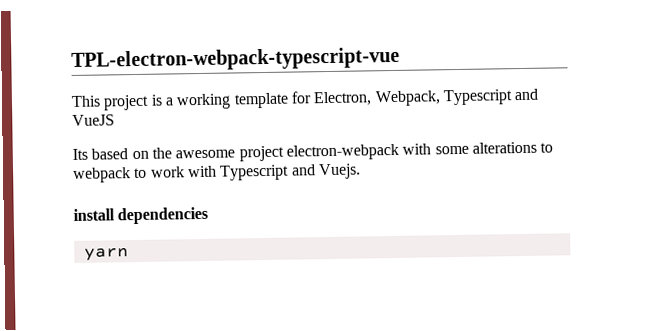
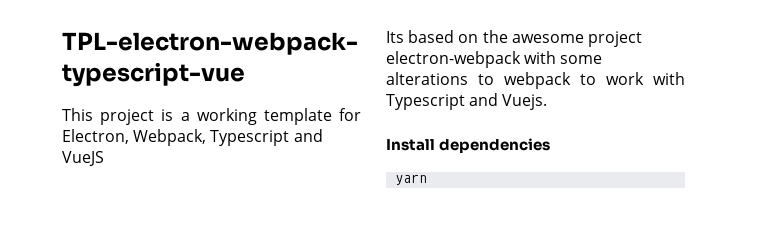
- install dependencies
+ Install dependencies

